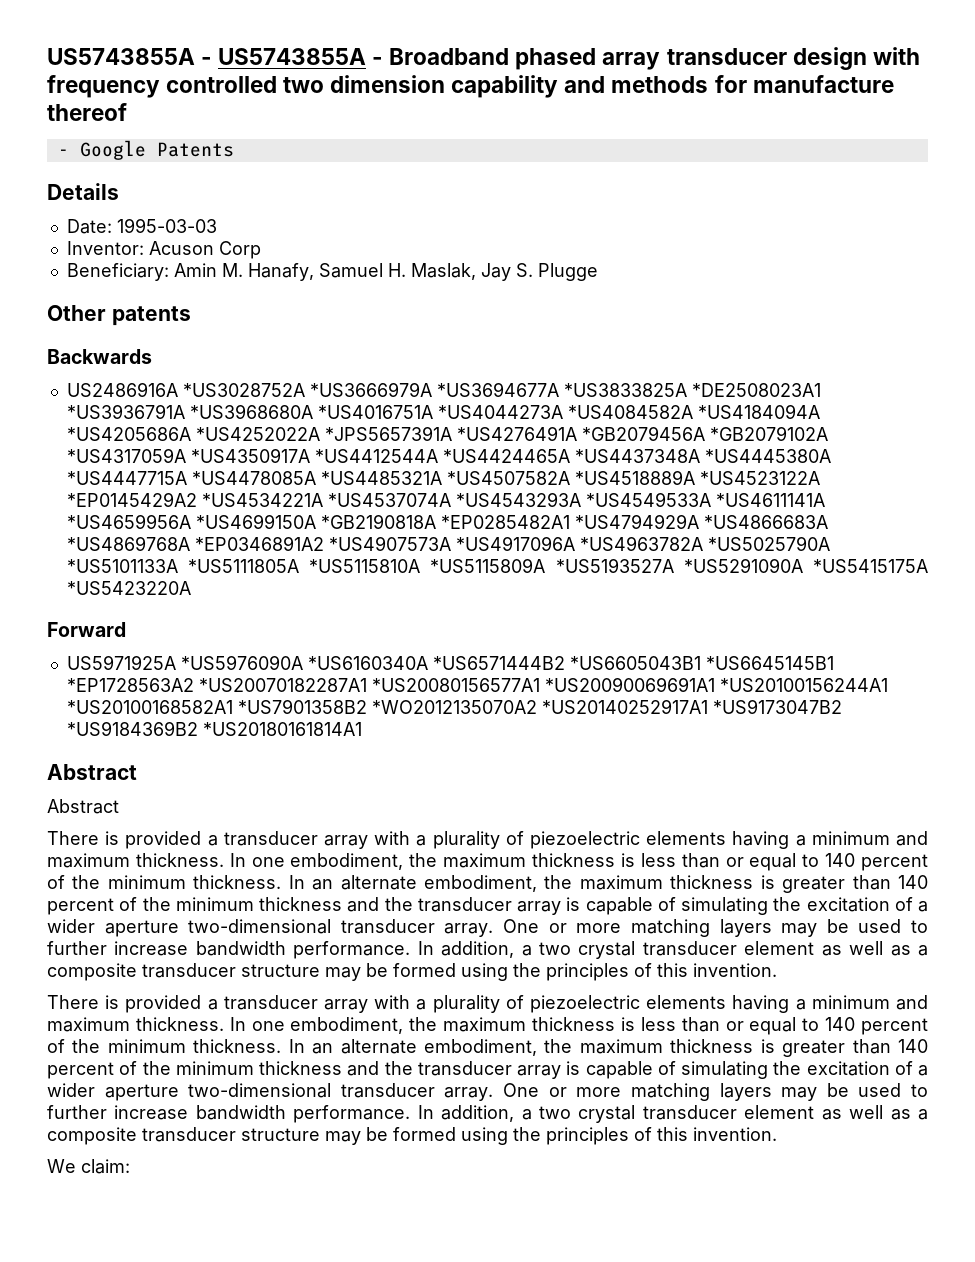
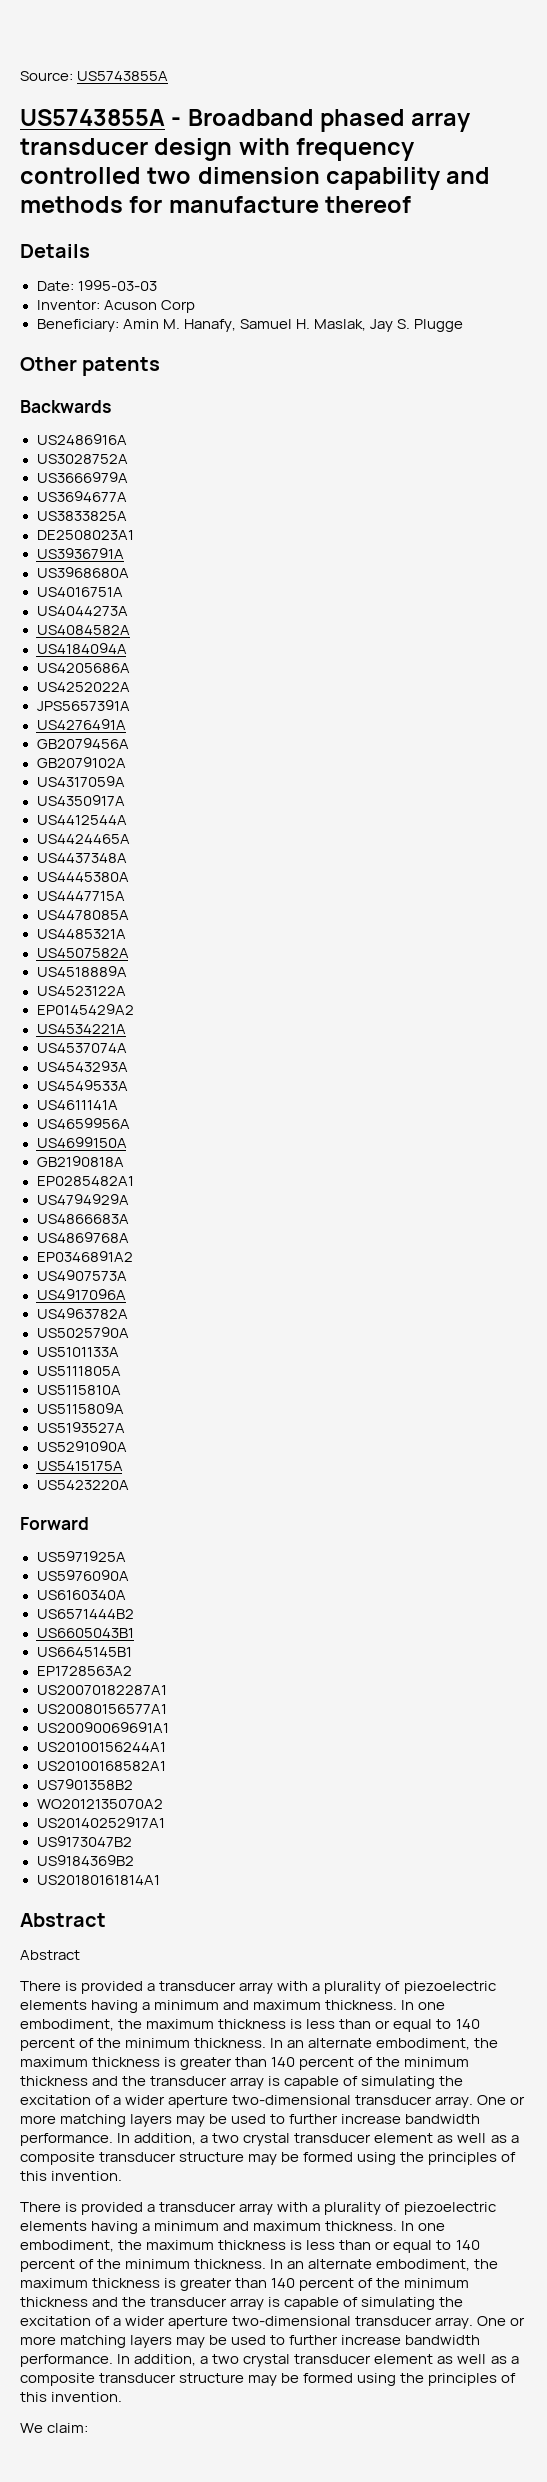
- US5743855A - US5743855A - Broadband phased array transducer design with frequency controlled two dimension capability and methods for manufacture thereof
+ Source: US5743855A
+ US5743855A - Broadband phased array transducer design with frequency controlled two dimension capability and methods for manufacture thereof
- - Google Patents
- US2486916A *US3028752A *US3666979A *US3694677A *US3833825A *DE2508023A1 *US3936791A *US3968680A *US4016751A *US4044273A *US4084582A *US4184094A *US4205686A *US4252022A *JPS5657391A *US4276491A *GB2079456A *GB2079102A *US4317059A *US4350917A *US4412544A *US4424465A *US4437348A *US4445380A *US4447715A *US4478085A *US4485321A *US4507582A *US4518889A *US4523122A *EP0145429A2 *US4534221A *US4537074A *US4543293A *US4549533A *US4611141A *US4659956A *US4699150A *GB2190818A *EP0285482A1 *US4794929A *US4866683A *US4869768A *EP0346891A2 *US4907573A *US4917096A *US4963782A *US5025790A *US5101133A *US5111805A *US5115810A *US5115809A *US5193527A *US5291090A *US5415175A *US5423220A
+ US2486916A
+ US3028752A
+ US3666979A
+ US3694677A
+ US3833825A
+ DE2508023A1
+ US3936791A
+ US3968680A
+ US4016751A
+ US4044273A
+ US4084582A
+ US4184094A
+ US4205686A
+ US4252022A
+ JPS5657391A
+ US4276491A
+ GB2079456A
+ GB2079102A
+ US4317059A
+ US4350917A
+ US4412544A
+ US4424465A
+ US4437348A
+ US4445380A
+ US4447715A
+ US4478085A
+ US4485321A
+ US4507582A
+ US4518889A
+ US4523122A
+ EP0145429A2
+ US4534221A
+ US4537074A
+ US4543293A
+ US4549533A
+ US4611141A
+ US4659956A
+ US4699150A
+ GB2190818A
+ EP0285482A1
+ US4794929A
+ US4866683A
+ US4869768A
+ EP0346891A2
+ US4907573A
+ US4917096A
+ US4963782A
+ US5025790A
+ US5101133A
+ US5111805A
+ US5115810A
+ US5115809A
+ US5193527A
+ US5291090A
+ US5415175A
+ US5423220A
  Forward
- US5971925A *US5976090A *US6160340A *US6571444B2 *US6605043B1 *US6645145B1 *EP1728563A2 *US20070182287A1 *US20080156577A1 *US20090069691A1 *US20100156244A1 *US20100168582A1 *US7901358B2 *WO2012135070A2 *US20140252917A1 *US9173047B2 *US9184369B2 *US20180161814A1
+ US5971925A
+ US5976090A
+ US6160340A
+ US6571444B2
+ US6605043B1
+ US6645145B1
+ EP1728563A2
+ US20070182287A1
+ US20080156577A1
+ US20090069691A1
+ US20100156244A1
+ US20100168582A1
+ US7901358B2
+ WO2012135070A2
+ US20140252917A1
+ US9173047B2
+ US9184369B2
+ US20180161814A1

